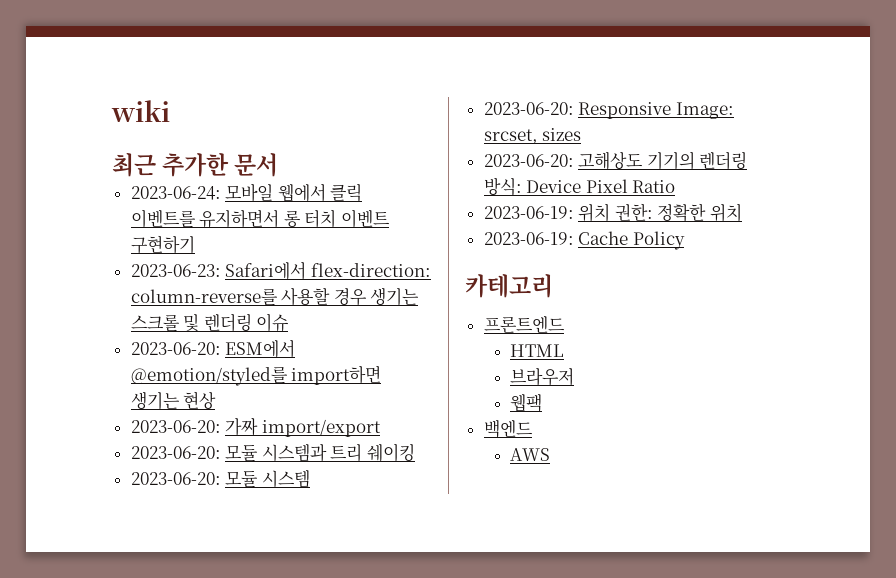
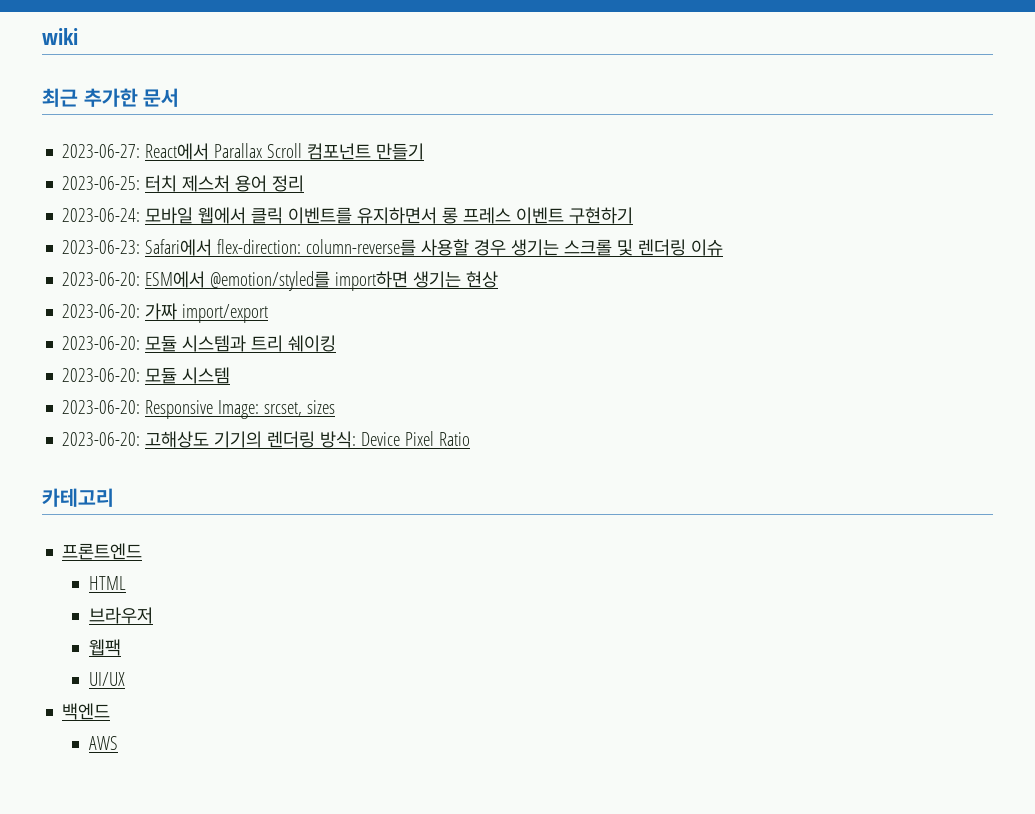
+ 2023-06-27: React에서 Parallax Scroll 컴포넌트 만들기
+ 2023-06-25: 터치 제스처 용어 정리
- 2023-06-24: 모바일 웹에서 클릭 이벤트를 유지하면서 롱 터치 이벤트 구현하기
+ 2023-06-24: 모바일 웹에서 클릭 이벤트를 유지하면서 롱 프레스 이벤트 구현하기
- 2023-06-19: 위치 권한: 정확한 위치
- 2023-06-19: Cache Policy
+ UI/UX

